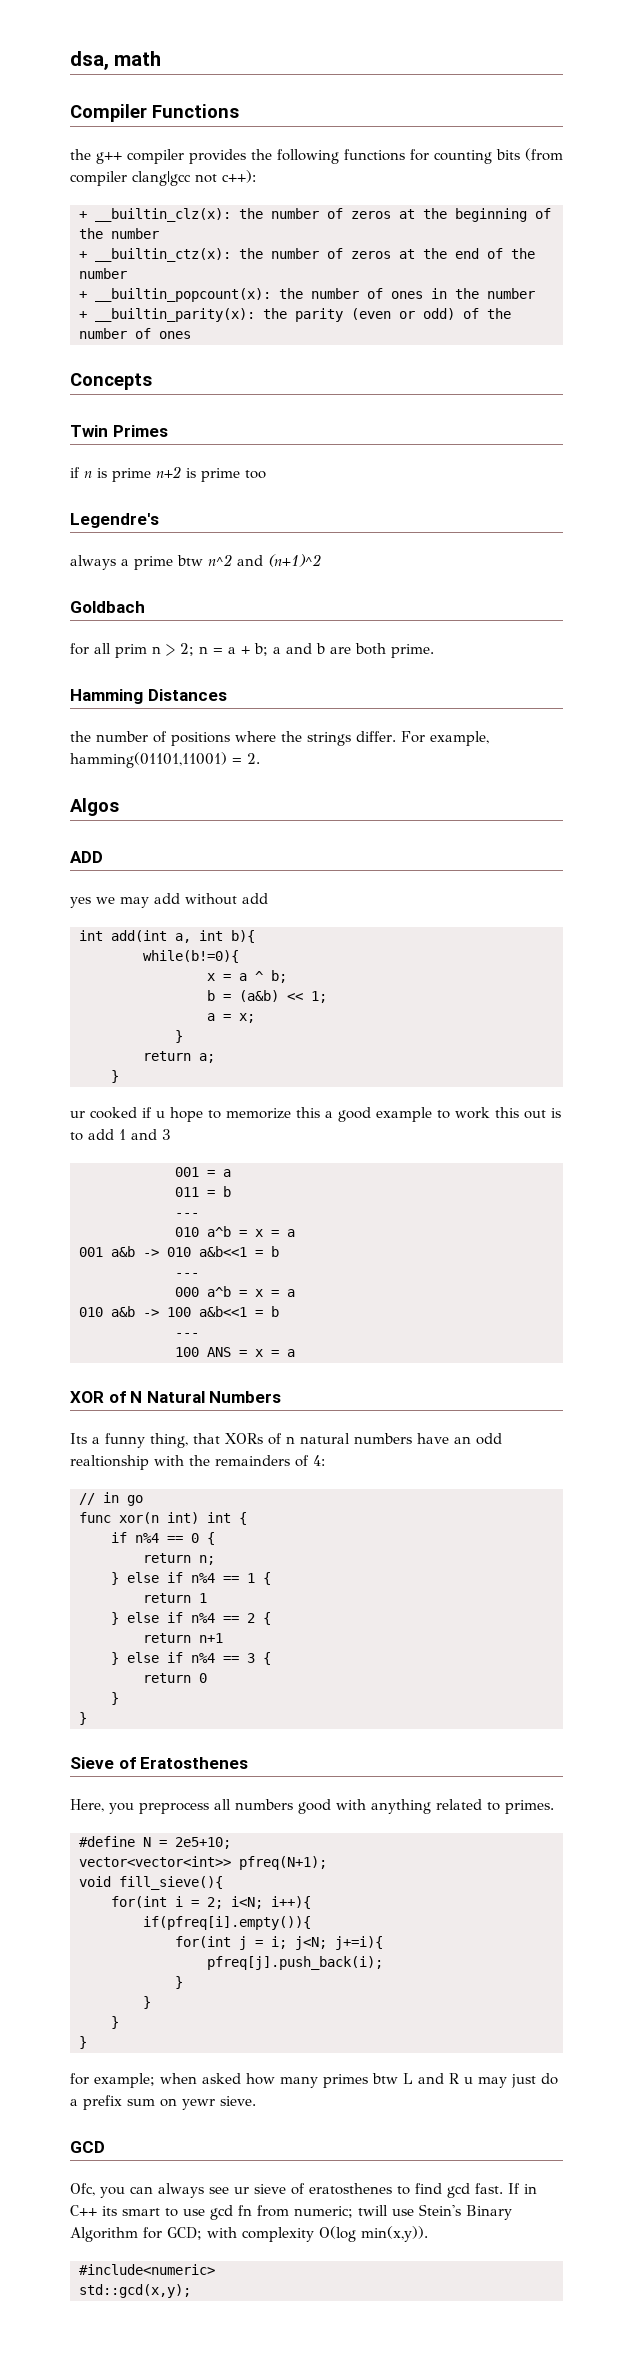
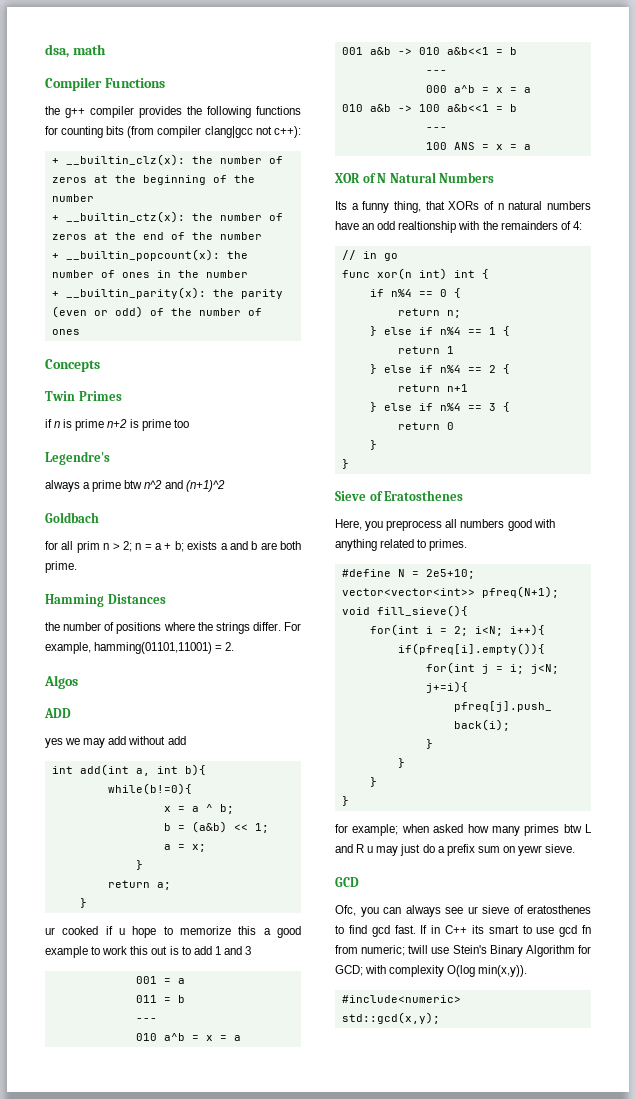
- for all prim n > 2; n = a + b; a and b are both prime.
+ for all prim n > 2; n = a + b; exists a and b are both prime.

